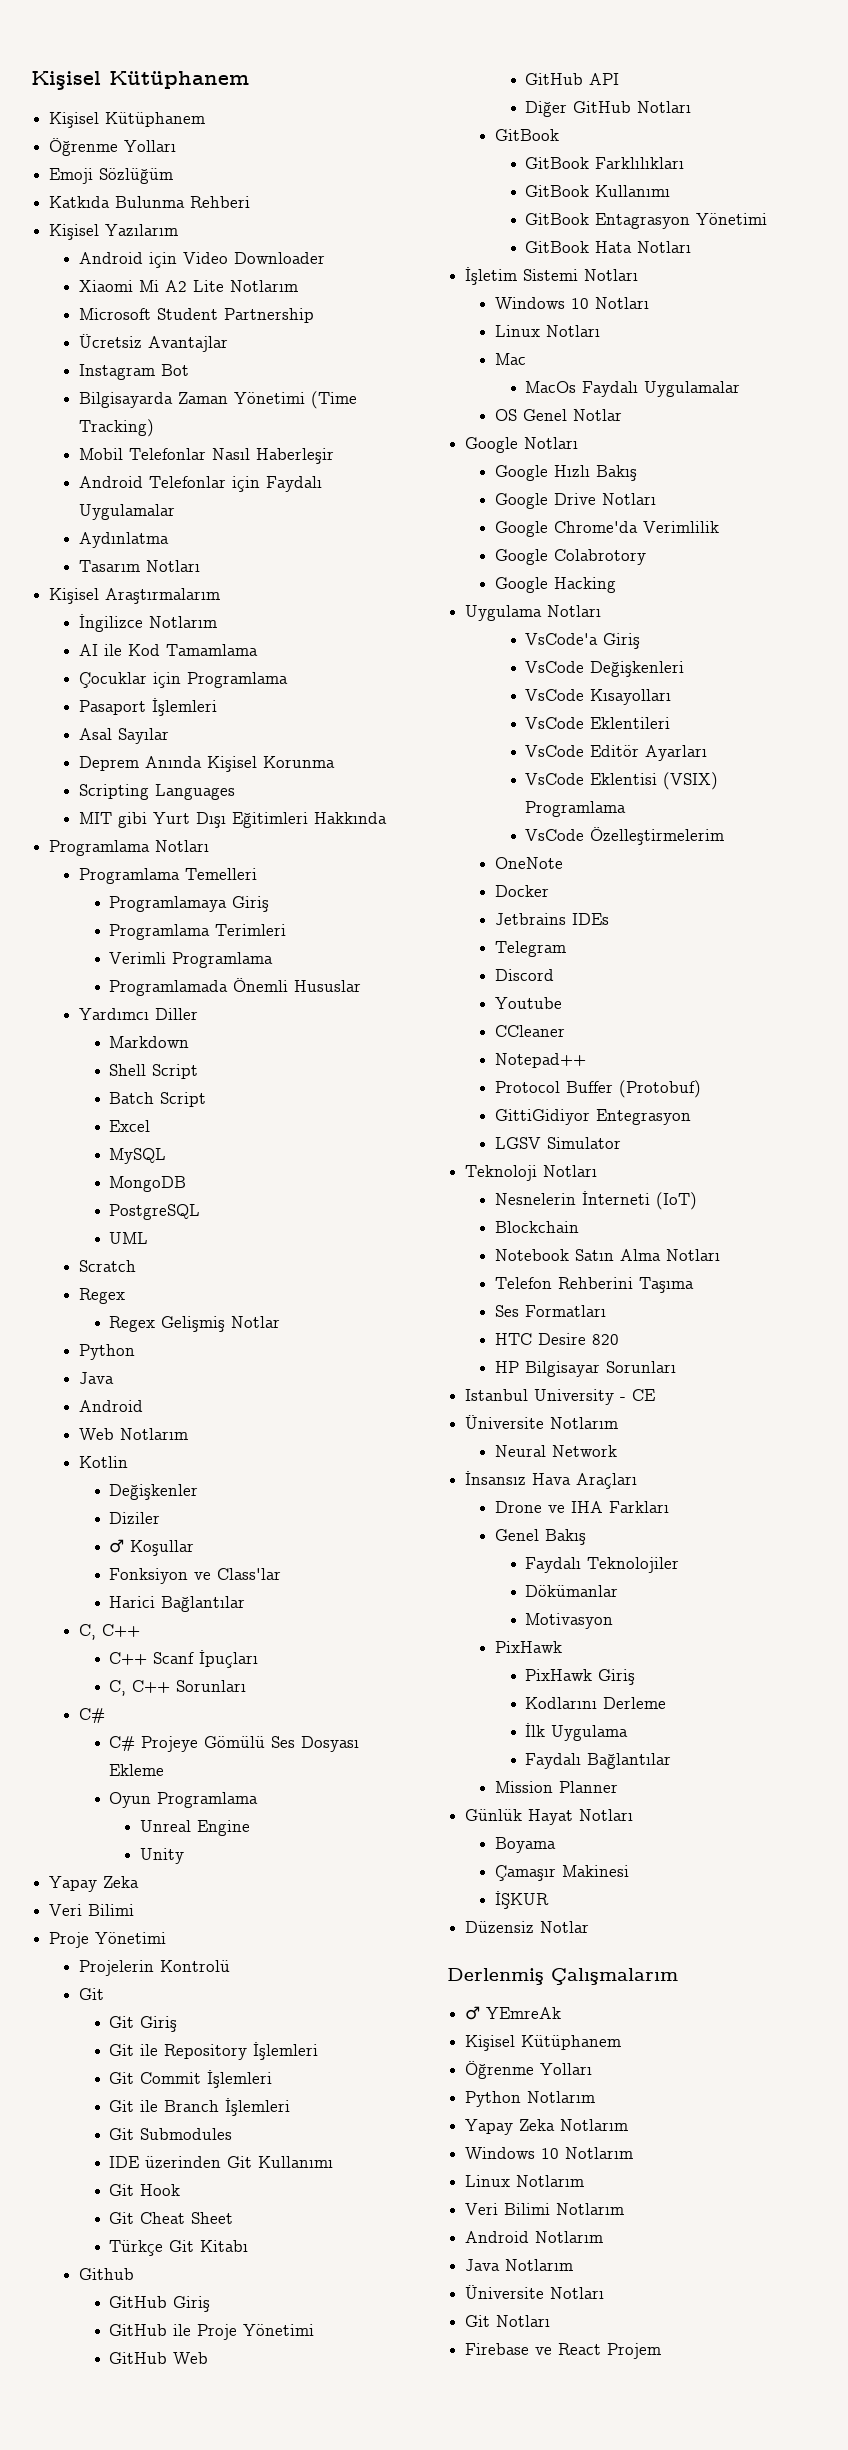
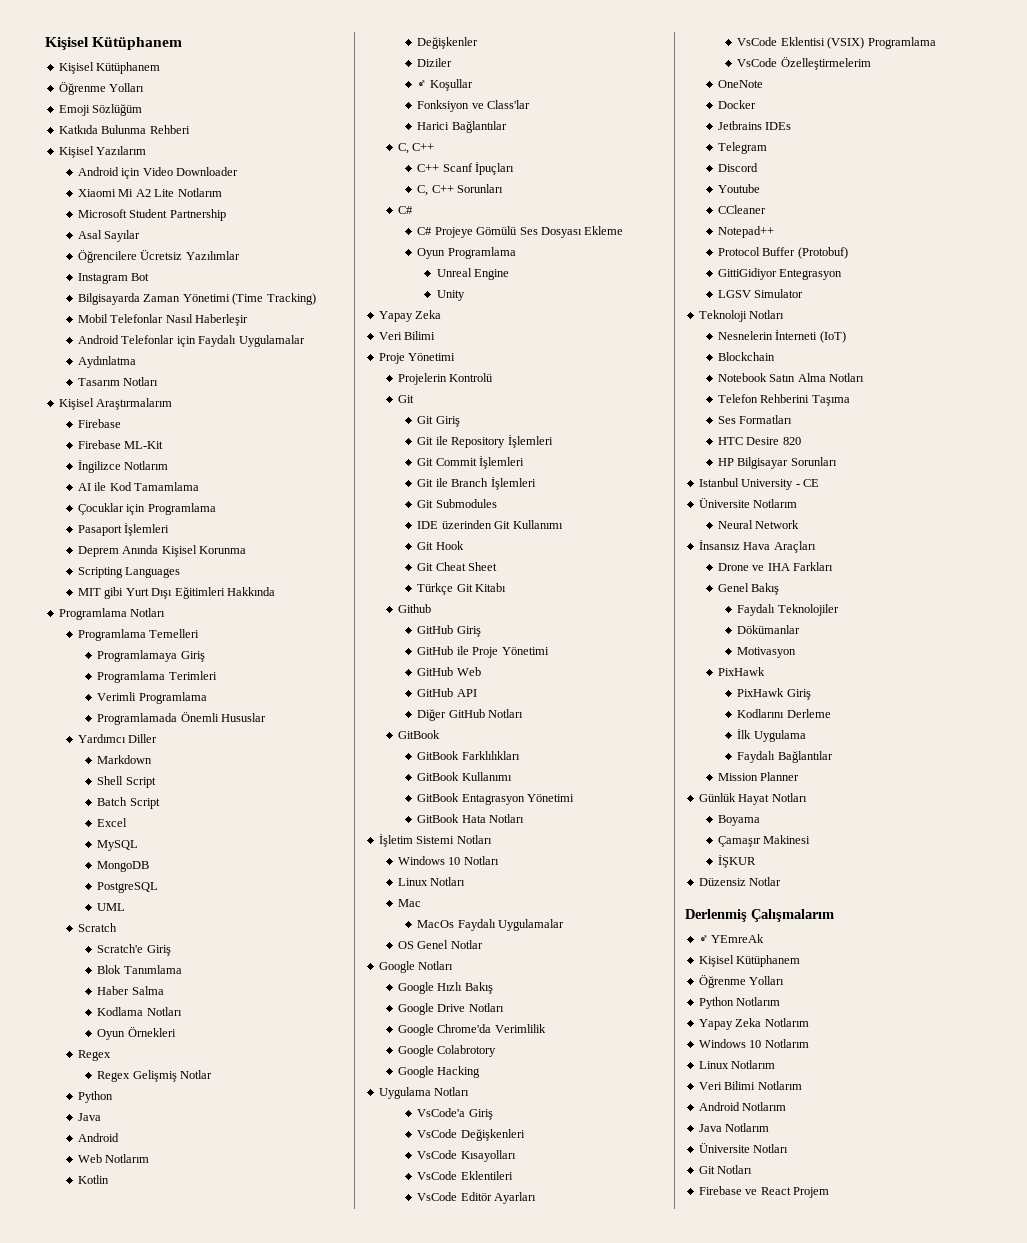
- Ücretsiz Avantajlar
+ Asal Sayılar
+ Öğrencilere Ücretsiz Yazılımlar
  Kişisel Araştırmalarım
+ Firebase
+ Firebase ML-Kit
- Asal Sayılar
+ Scratch'e Giriş
+ Blok Tanımlama
+ Haber Salma
+ Kodlama Notları
+ Oyun Örnekleri

